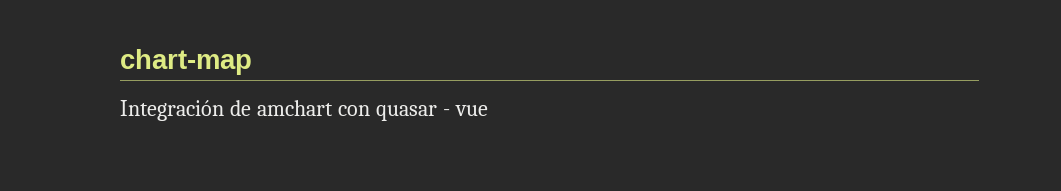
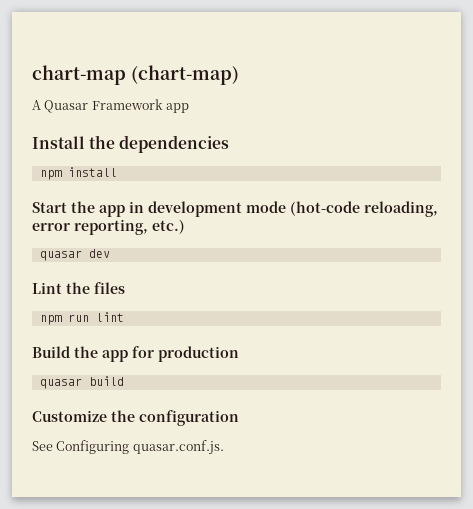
- chart-map
- Integración de amchart con quasar - vue
+ chart-map (chart-map)
+ A Quasar Framework app
+ Install the dependencies
+ npm install
+ Start the app in development mode (hot-code reloading, error reporting, etc.)
+ quasar dev
+ Lint the files
+ npm run lint
+ Build the app for production
+ quasar build
+ Customize the configuration
+ See Configuring quasar.conf.js.

